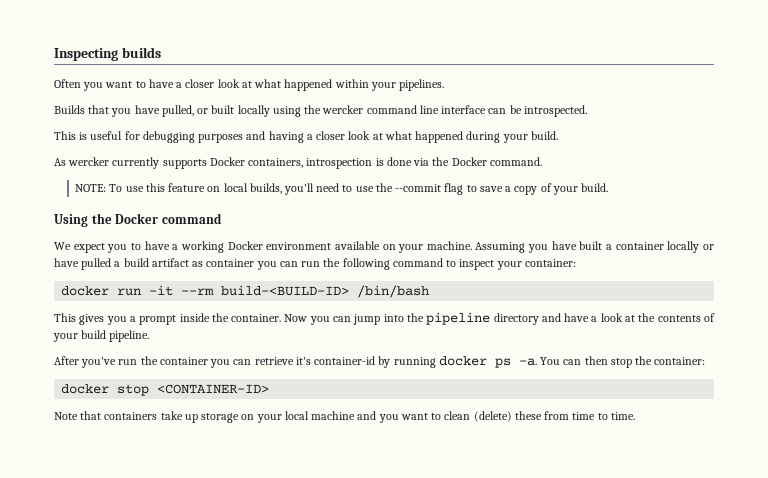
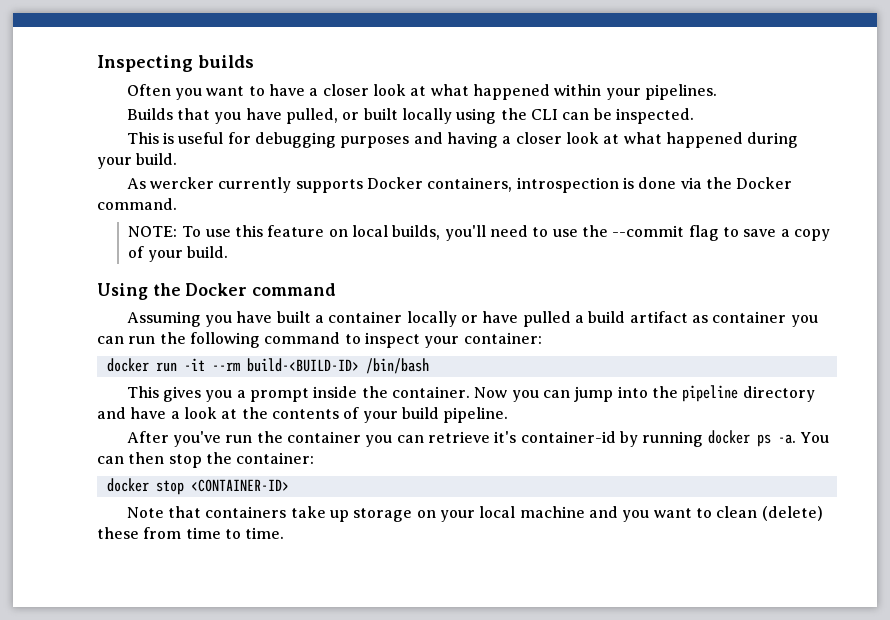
- Builds that you have pulled, or built locally using the wercker command line interface can be introspected.
+ Builds that you have pulled, or built locally using the CLI can be inspected.
- We expect you to have a working Docker environment available on your machine.

